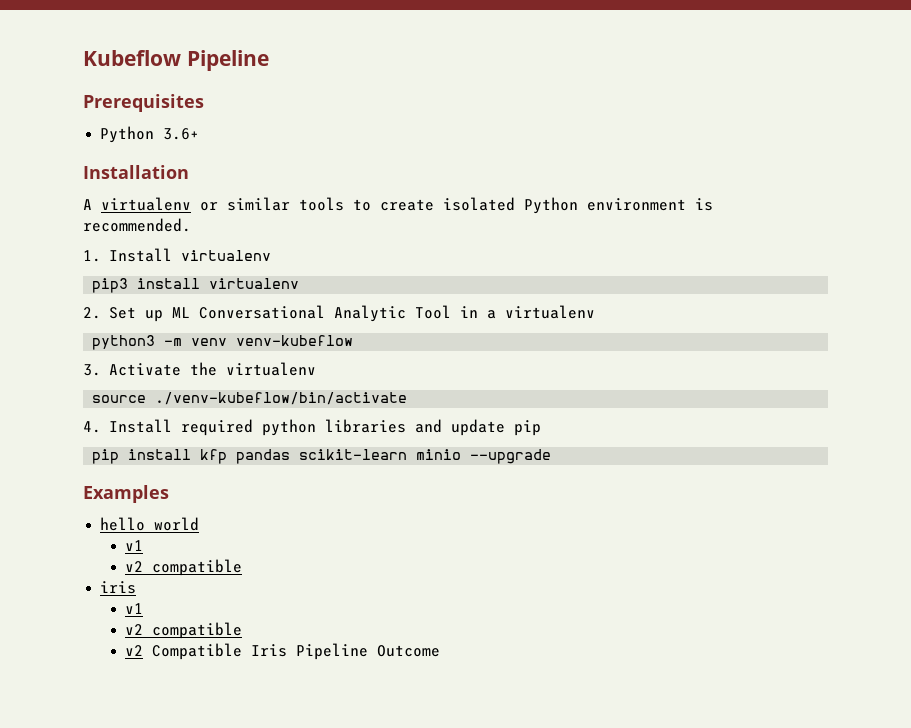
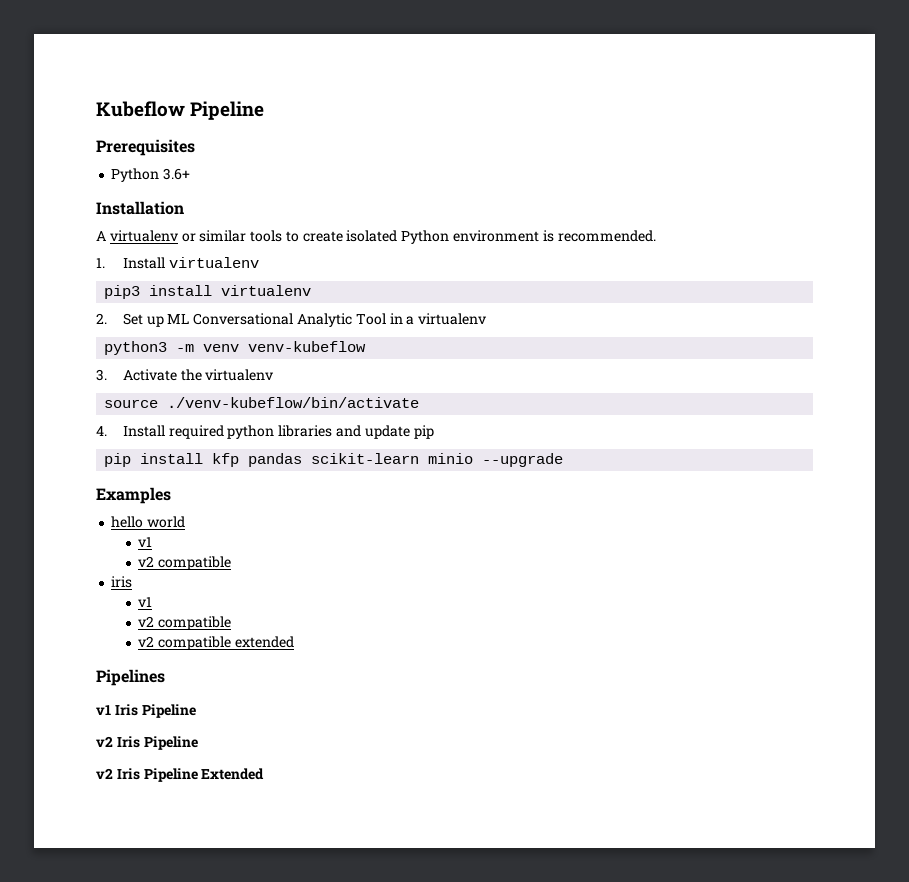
- v2 Compatible Iris Pipeline Outcome
+ v2 compatible extended
+ Pipelines
+ v1 Iris Pipeline
+ v2 Iris Pipeline
+ v2 Iris Pipeline Extended

